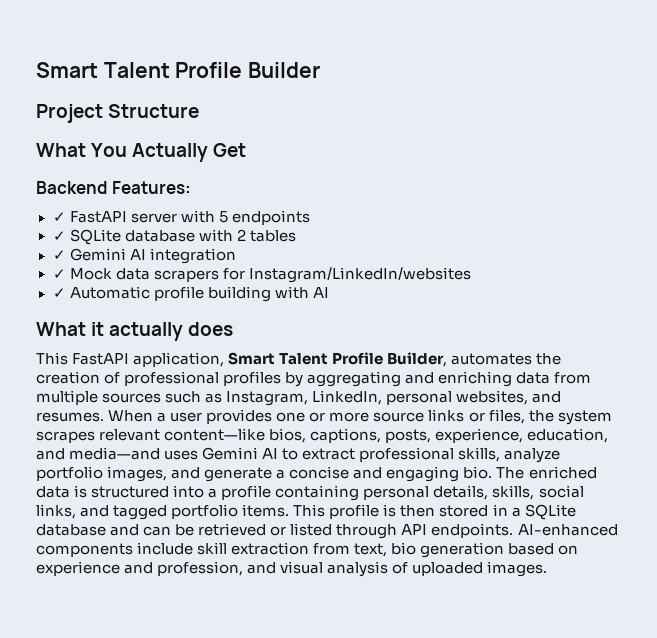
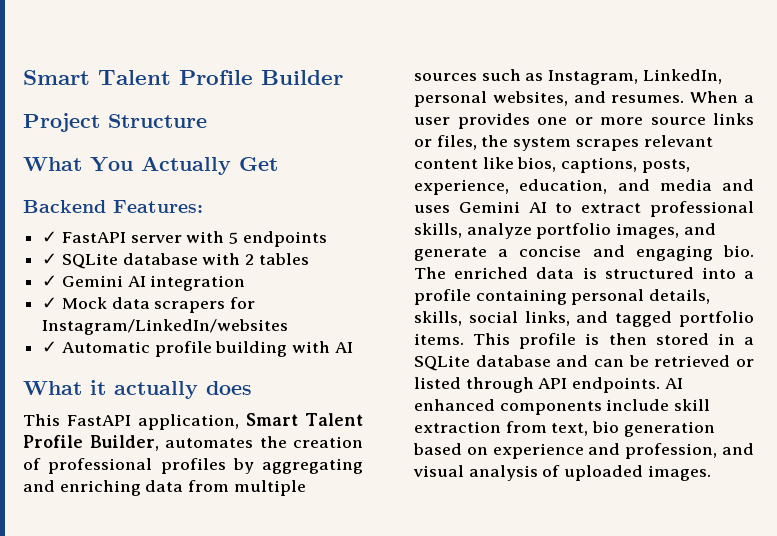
- When a user provides one or more source links or files, the system scrapes relevant content—like bios, captions, posts, experience, education, and media—and uses Gemini AI to extract professional skills, analyze portfolio images, and generate a concise and engaging bio.
+ When a user provides one or more source links or files, the system scrapes relevant content like bios, captions, posts, experience, education, and media and uses Gemini AI to extract professional skills, analyze portfolio images, and generate a concise and engaging bio.
- AI-enhanced components include skill extraction from text, bio generation based on experience and profession, and visual analysis of uploaded images.
+ AI enhanced components include skill extraction from text, bio generation based on experience and profession, and visual analysis of uploaded images.

